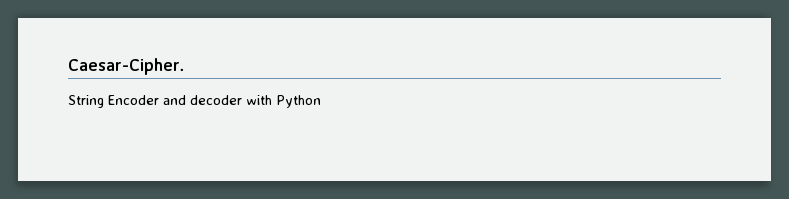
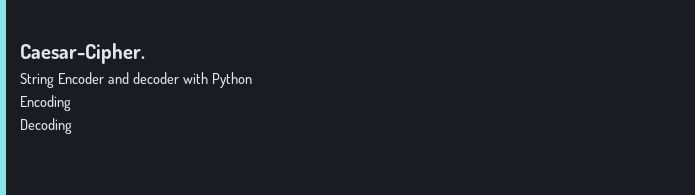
+ Encoding
+ Decoding

